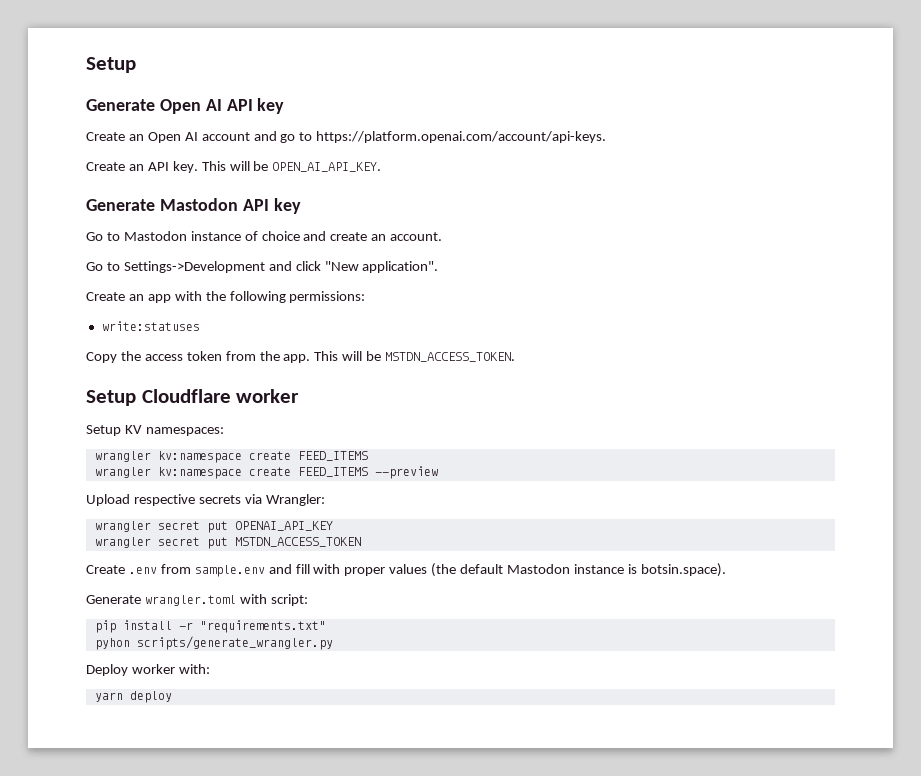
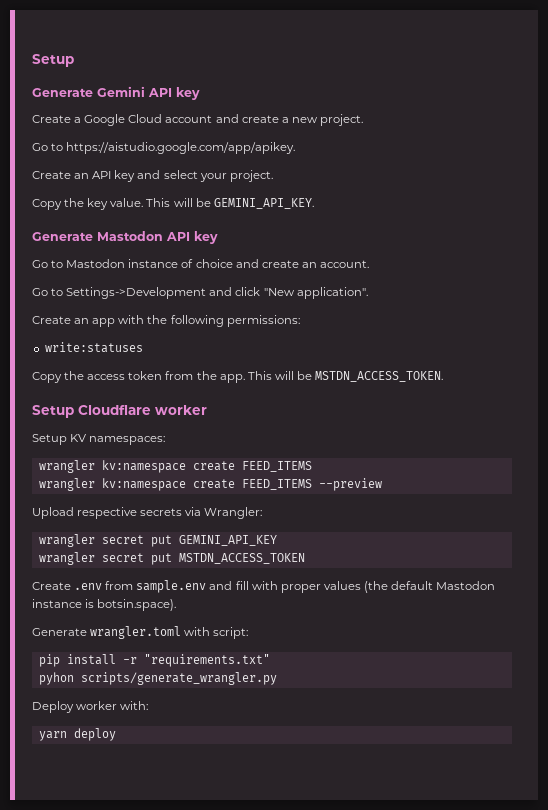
- Generate Open AI API key
+ Generate Gemini API key
- Create an Open AI account and go to https://platform.openai.com/account/api-keys.
- Create an API key. This will be OPEN_AI_API_KEY.
+ Create a Google Cloud account and create a new project.
+ Go to https://aistudio.google.com/app/apikey.
+ Create an API key and select your project.
+ Copy the key value. This will be GEMINI_API_KEY.
- wrangler secret put OPENAI_API_KEY
+ wrangler secret put GEMINI_API_KEY

